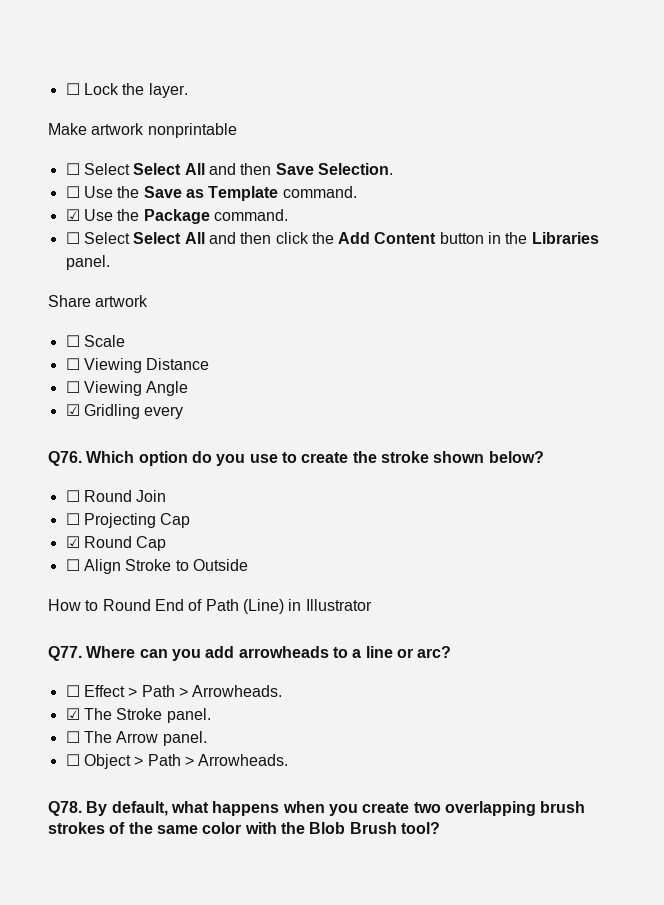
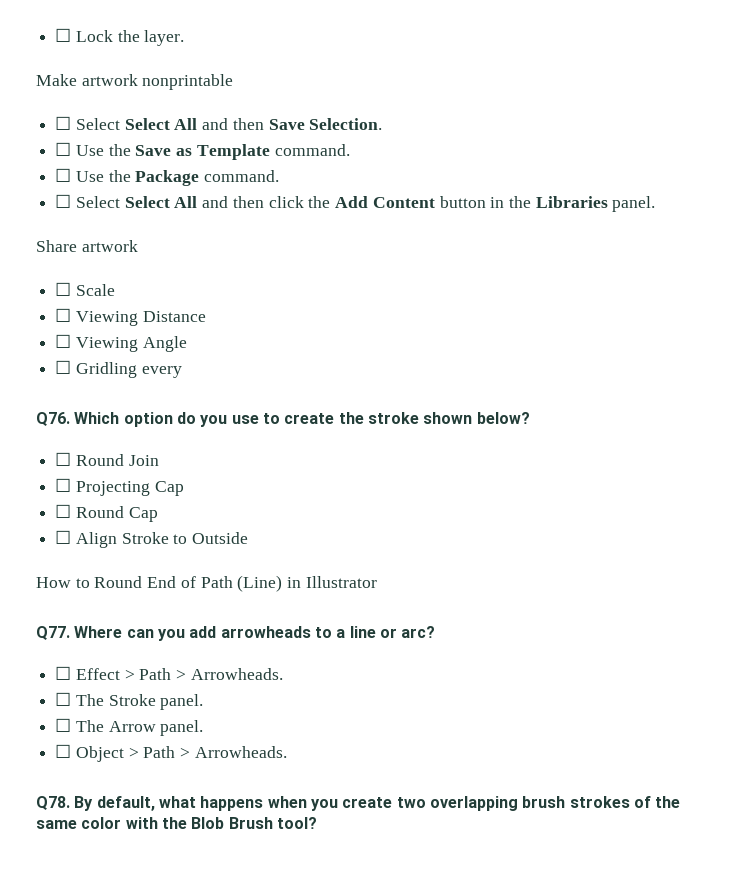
- ☑ Use the Package command.
+ ☐ Use the Package command.
- ☑ Gridling every
+ ☐ Gridling every
- ☑ Round Cap
+ ☐ Round Cap
- ☑ The Stroke panel.
+ ☐ The Stroke panel.

